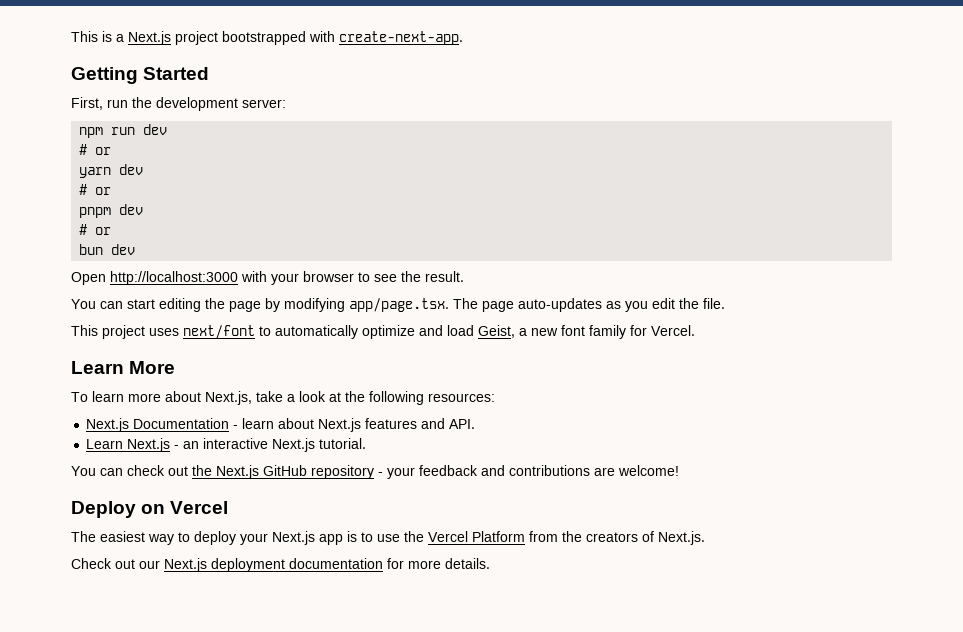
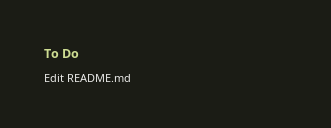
- This is a Next.js project bootstrapped with create-next-app.
- Getting Started
- First, run the development server:
- npm run dev
- # or
- yarn dev
- # or
- pnpm dev
- # or
- bun dev
- Open http://localhost:3000 with your browser to see the result.
- You can start editing the page by modifying app/page.tsx. The page auto-updates as you edit the file.
- This project uses next/font to automatically optimize and load Geist, a new font family for Vercel.
- Learn More
- To learn more about Next.js, take a look at the following resources:
- Next.js Documentation - learn about Next.js features and API.
- Learn Next.js - an interactive Next.js tutorial.
- You can check out the Next.js GitHub repository - your feedback and contributions are welcome!
- Deploy on Vercel
- The easiest way to deploy your Next.js app is to use the Vercel Platform from the creators of Next.js.
- Check out our Next.js deployment documentation for more details.
+ To Do
+ Edit README.md

